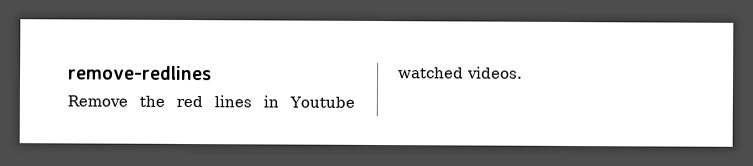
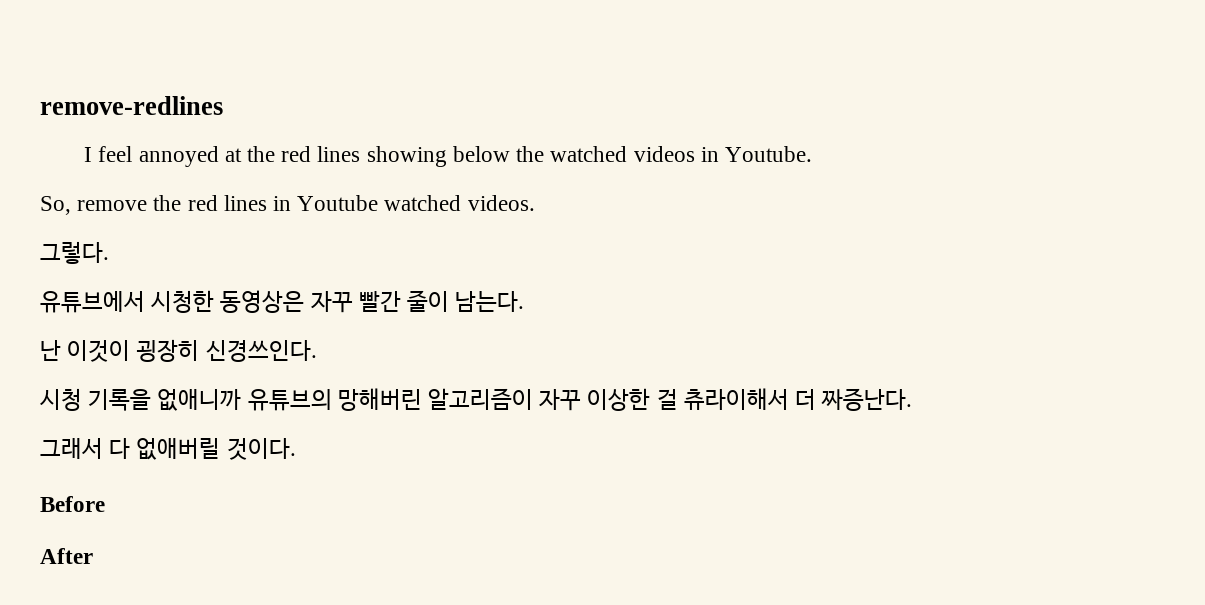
- Remove the red lines in Youtube watched videos.
+ I feel annoyed at the red lines showing below the watched videos in Youtube.
+ So, remove the red lines in Youtube watched videos.
+ 그렇다.
+ 유튜브에서 시청한 동영상은 자꾸 빨간 줄이 남는다.
+ 난 이것이 굉장히 신경쓰인다.
+ 시청 기록을 없애니까 유튜브의 망해버린 알고리즘이 자꾸 이상한 걸 츄라이해서 더 짜증난다.
+ 그래서 다 없애버릴 것이다.
+ Before
+ After

